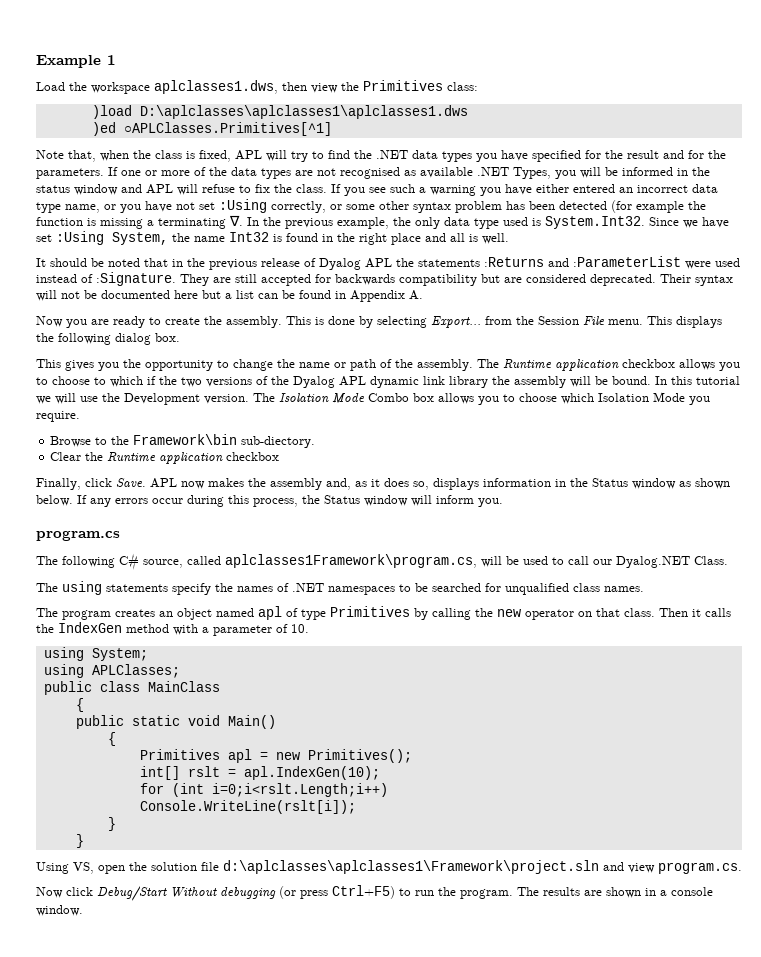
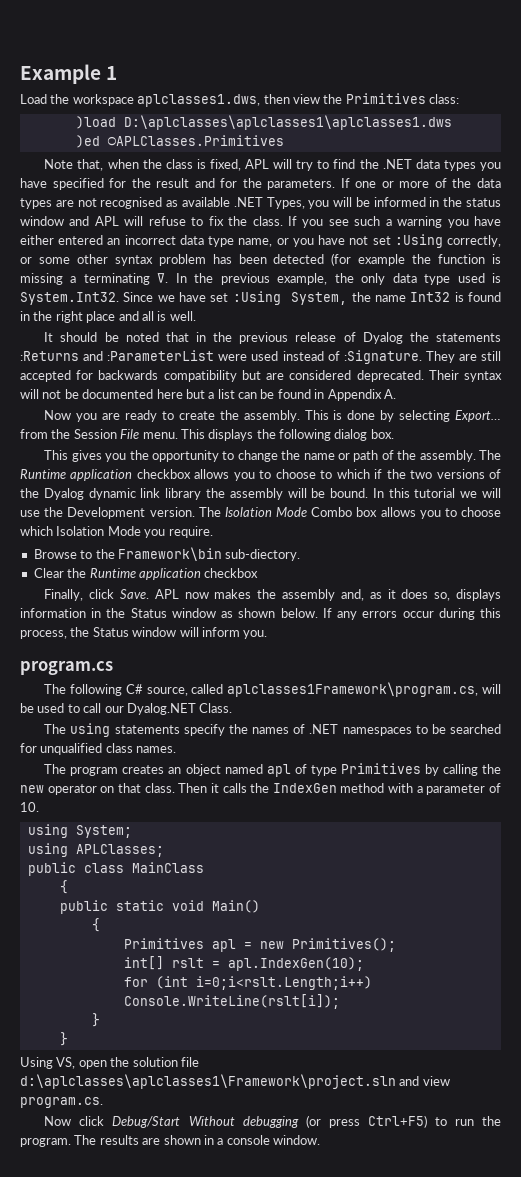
- )ed ○APLClasses.Primitives[^1]
+ )ed ○APLClasses.Primitives
- It should be noted that in the previous release of Dyalog APL the statements :Returns and :ParameterList were used instead of :Signature.
+ It should be noted that in the previous release of Dyalog the statements :Returns and :ParameterList were used instead of :Signature.
- The Runtime application checkbox allows you to choose to which if the two versions of the Dyalog APL dynamic link library the assembly will be bound.
+ The Runtime application checkbox allows you to choose to which if the two versions of the Dyalog dynamic link library the assembly will be bound.

